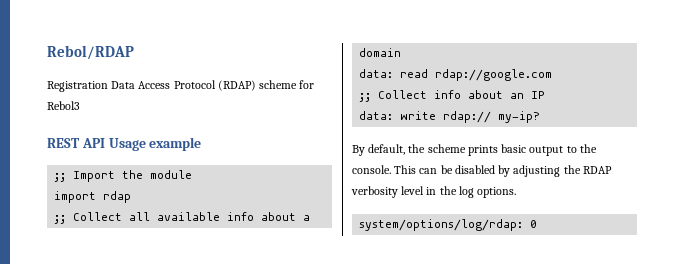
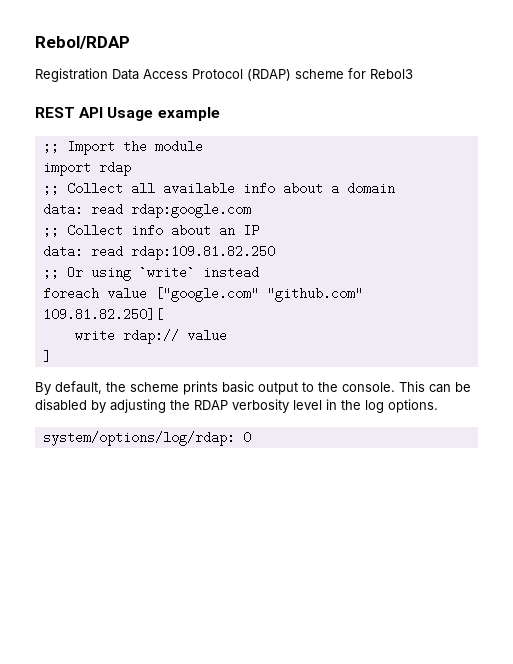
- data: read rdap://google.com
+ data: read rdap:google.com
- data: write rdap:// my-ip?
+ data: read rdap:109.81.82.250
+ ;; Or using `write` instead
+ foreach value ["google.com" "github.com" 109.81.82.250][
+ write rdap:// value
+ ]

